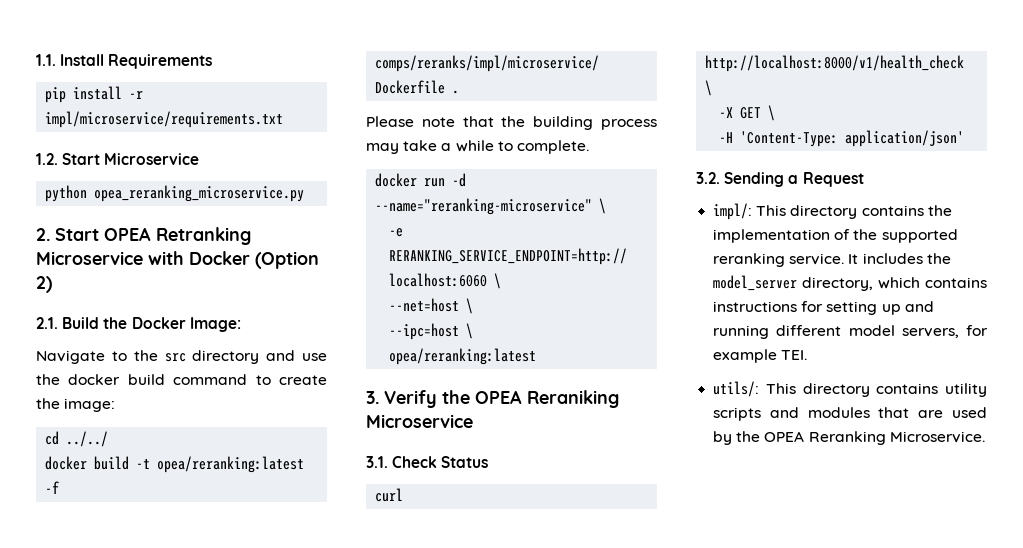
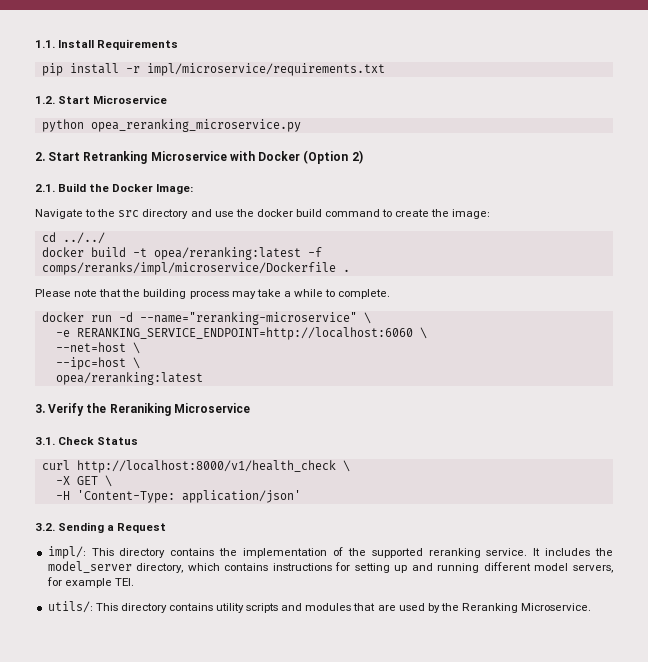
- 2. Start OPEA Retranking Microservice with Docker (Option 2)
+ 2. Start Retranking Microservice with Docker (Option 2)
- 3. Verify the OPEA Reraniking Microservice
+ 3. Verify the Reraniking Microservice
- utils/: This directory contains utility scripts and modules that are used by the OPEA Reranking Microservice.
+ utils/: This directory contains utility scripts and modules that are used by the Reranking Microservice.

